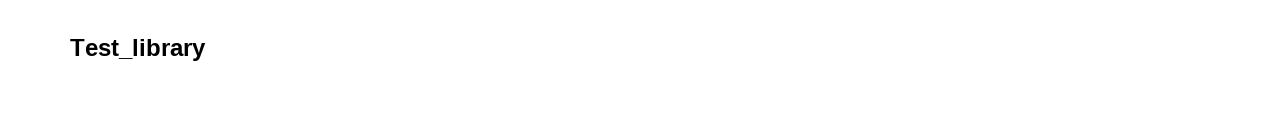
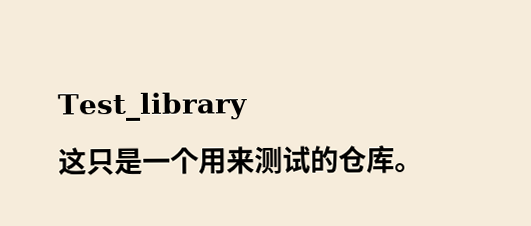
+ 这只是一个用来测试的仓库。

